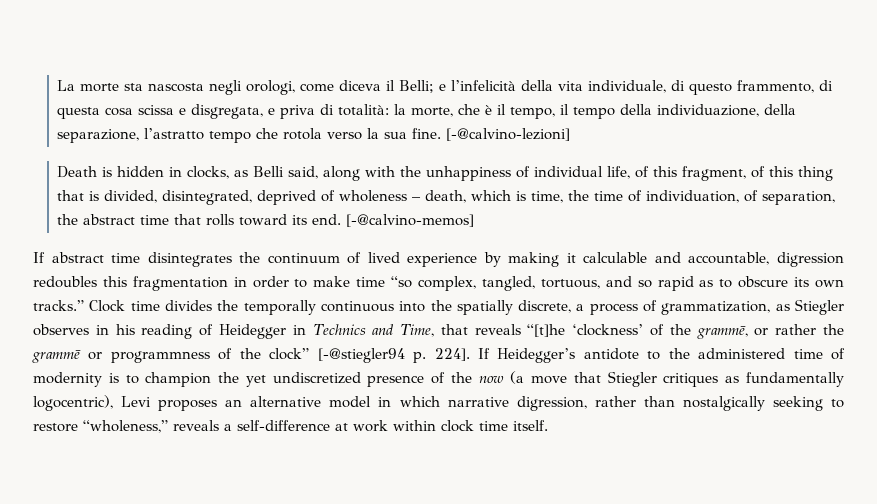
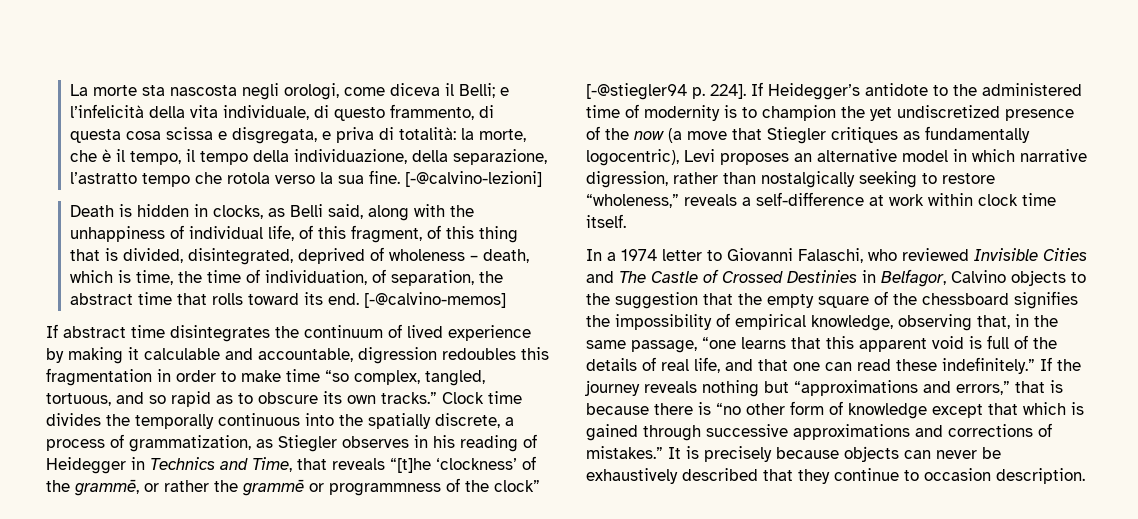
+ In a 1974 letter to Giovanni Falaschi, who reviewed Invisible Cities and The Castle of Crossed Destinies in Belfagor, Calvino objects to the suggestion that the empty square of the chessboard signifies the impossibility of empirical knowledge, observing that, in the same passage, “one learns that this apparent void is full of the details of real life, and that one can read these indefinitely.” If the journey reveals nothing but “approximations and errors,” that is because there is “no other form of knowledge except that which is gained through successive approximations and corrections of mistakes.” It is precisely because objects can never be exhaustively described that they continue to occasion description.

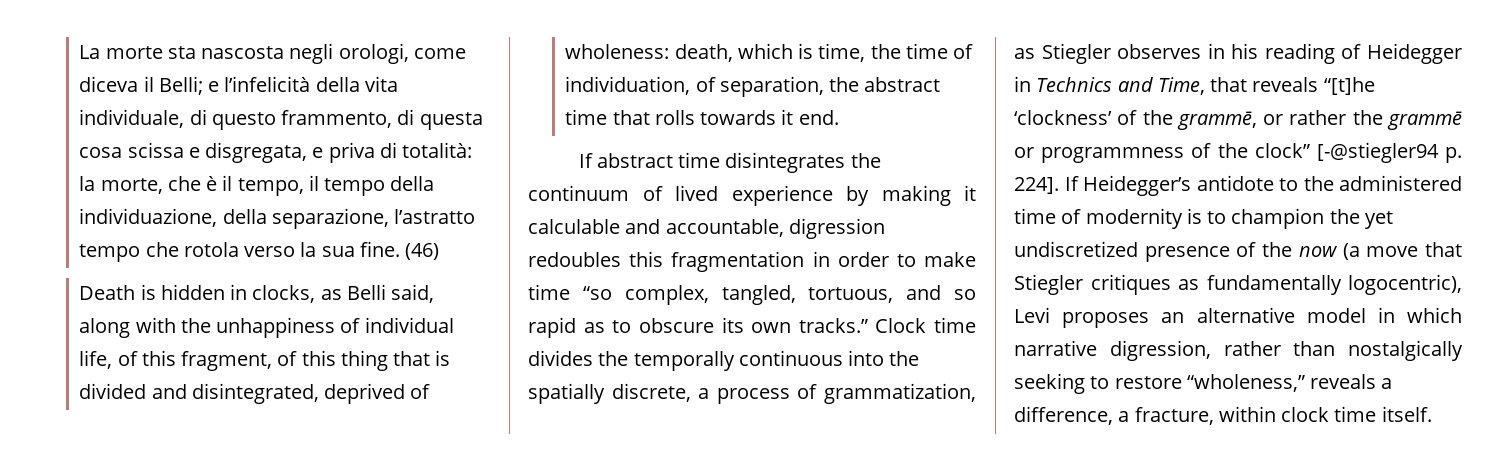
- [-@calvino-lezioni]
+ (46)
- Death is hidden in clocks, as Belli said, along with the unhappiness of individual life, of this fragment, of this thing that is divided, disintegrated, deprived of wholeness – death, which is time, the time of individuation, of separation, the abstract time that rolls toward its end. [-@calvino-memos]
+ Death is hidden in clocks, as Belli said, along with the unhappiness of individual life, of this fragment, of this thing that is divided and disintegrated, deprived of wholeness: death, which is time, the time of individuation, of separation, the abstract time that rolls towards it end.
- If Heidegger’s antidote to the administered time of modernity is to champion the yet undiscretized presence of the now (a move that Stiegler critiques as fundamentally logocentric), Levi proposes an alternative model in which narrative digression, rather than nostalgically seeking to restore “wholeness,” reveals a self-difference at work within clock time itself.
+ If Heidegger’s antidote to the administered time of modernity is to champion the yet undiscretized presence of the now (a move that Stiegler critiques as fundamentally logocentric), Levi proposes an alternative model in which narrative digression, rather than nostalgically seeking to restore “wholeness,” reveals a difference, a fracture, within clock time itself.
- In a 1974 letter to Giovanni Falaschi, who reviewed Invisible Cities and The Castle of Crossed Destinies in Belfagor, Calvino objects to the suggestion that the empty square of the chessboard signifies the impossibility of empirical knowledge, observing that, in the same passage, “one learns that this apparent void is full of the details of real life, and that one can read these indefinitely.” If the journey reveals nothing but “approximations and errors,” that is because there is “no other form of knowledge except that which is gained through successive approximations and corrections of mistakes.” It is precisely because objects can never be exhaustively described that they continue to occasion description.

